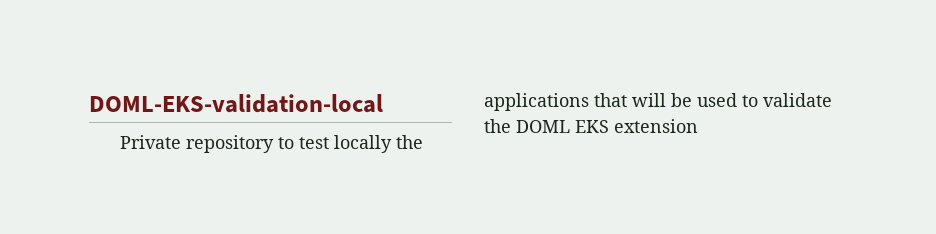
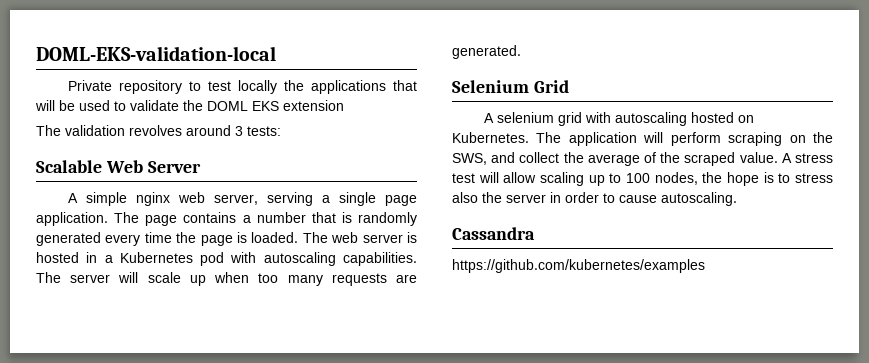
+ The validation revolves around 3 tests:
+ Scalable Web Server
+ A simple nginx web server, serving a single page application. The page contains a number that is randomly generated every time the page is loaded. The web server is hosted in a Kubernetes pod with autoscaling capabilities. The server will scale up when too many requests are generated.
+ Selenium Grid
+ A selenium grid with autoscaling hosted on Kubernetes. The application will perform scraping on the SWS, and collect the average of the scraped value. A stress test will allow scaling up to 100 nodes, the hope is to stress also the server in order to cause autoscaling.
+ Cassandra
+ https://github.com/kubernetes/examples

